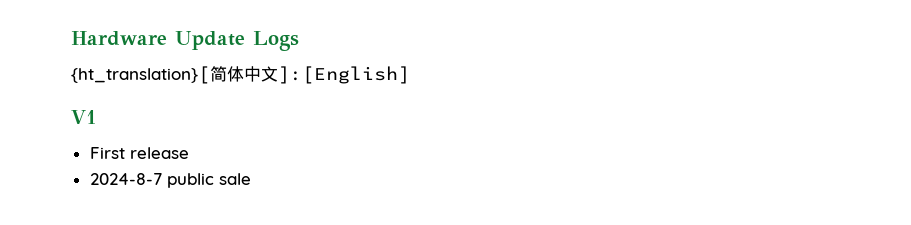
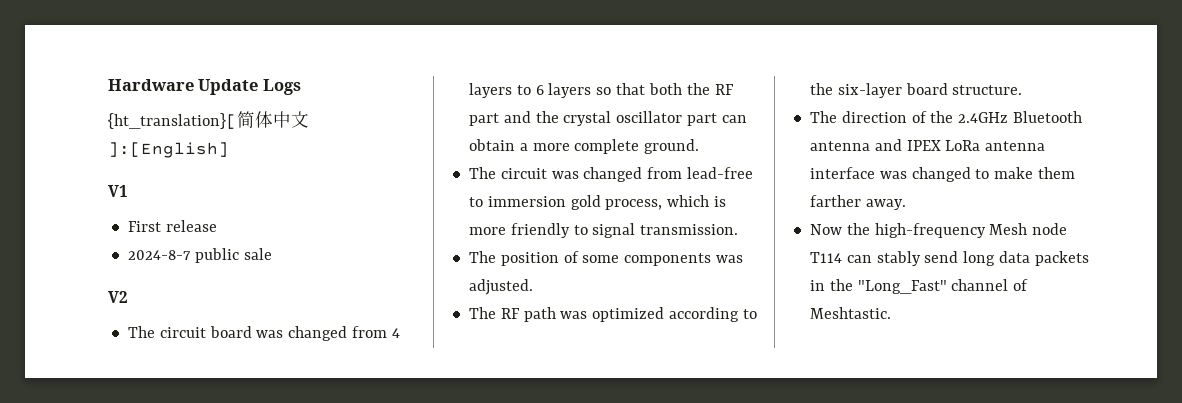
+ V2
+ The circuit board was changed from 4 layers to 6 layers so that both the RF part and the crystal oscillator part can obtain a more complete ground.
+ The circuit was changed from lead-free to immersion gold process, which is more friendly to signal transmission.
+ The position of some components was adjusted.
+ The RF path was optimized according to the six-layer board structure.
+ The direction of the 2.4GHz Bluetooth antenna and IPEX LoRa antenna interface was changed to make them farther away.
+ Now the high-frequency Mesh node T114 can stably send long data packets in the "Long_Fast" channel of Meshtastic.

